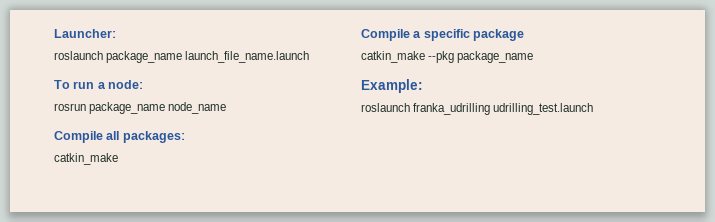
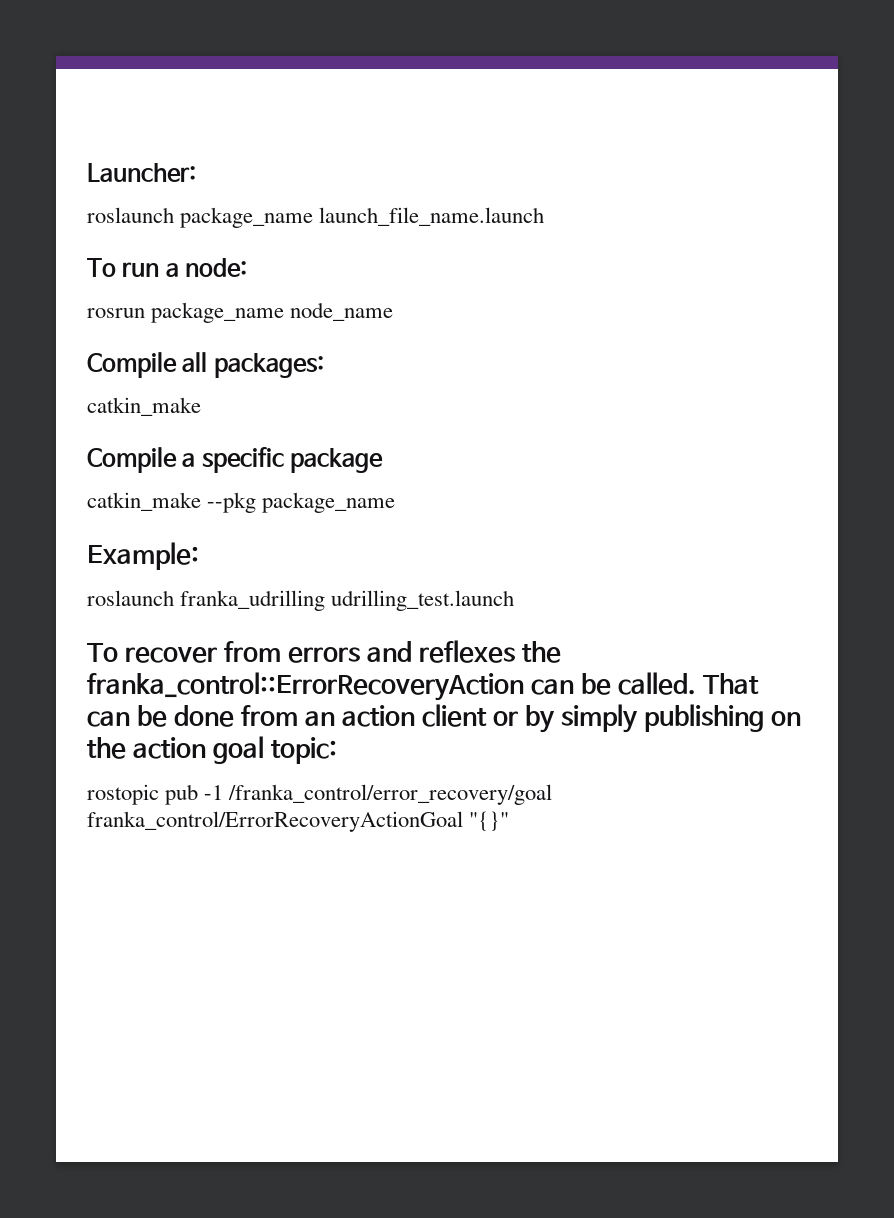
+ To recover from errors and reflexes the franka_control::ErrorRecoveryAction can be called. That can be done from an action client or by simply publishing on the action goal topic:
+ rostopic pub -1 /franka_control/error_recovery/goal franka_control/ErrorRecoveryActionGoal "{}"

